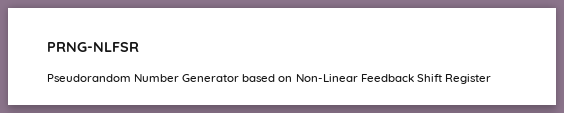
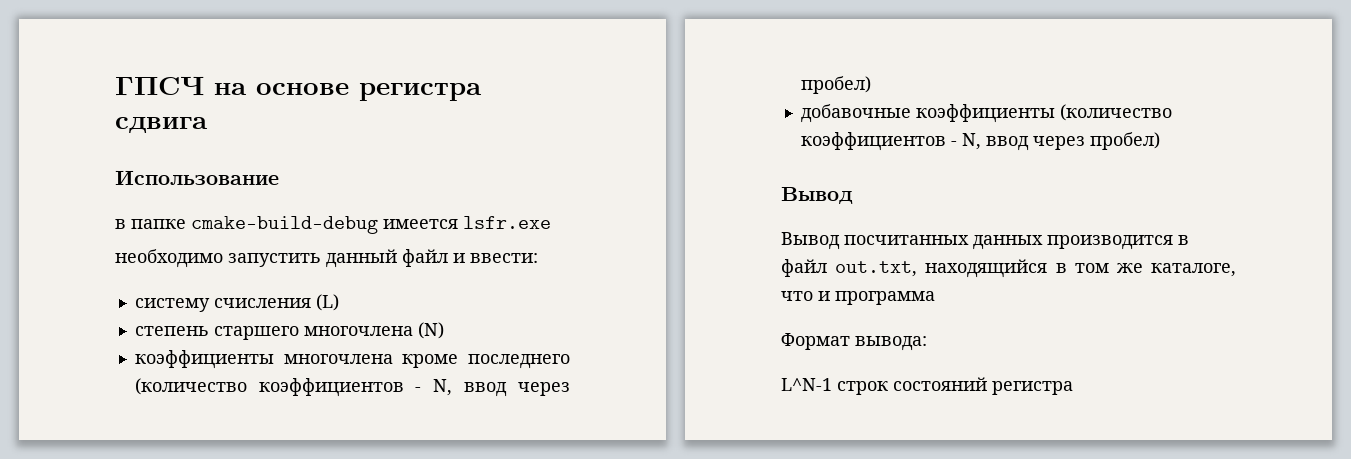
- PRNG-NLFSR
- Pseudorandom Number Generator based on Non-Linear Feedback Shift Register
+ ГПСЧ на основе регистра сдвига
+ Использование
+ в папке cmake-build-debug имеется lsfr.exe
+ необходимо запустить данный файл и ввести:
+ систему счисления (L)
+ степень старшего многочлена (N)
+ коэффициенты многочлена кроме последнего (количество коэффициентов - N, ввод через пробел)
+ добавочные коэффициенты (количество коэффициентов - N, ввод через пробел)
+ Вывод
+ Вывод посчитанных данных производится в файл out.txt, находящийся в том же каталоге, что и программа
+ Формат вывода:
+ L^N-1 строк состояний регистра

